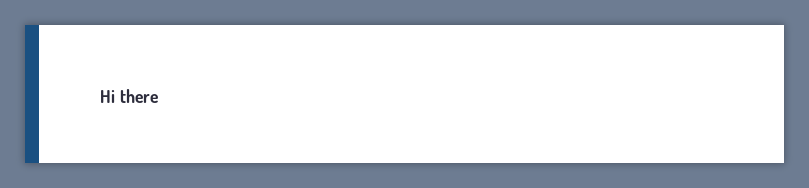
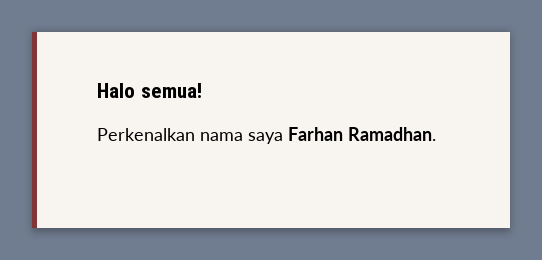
- Hi there
+ Halo semua!
+ Perkenalkan nama saya Farhan Ramadhan.

